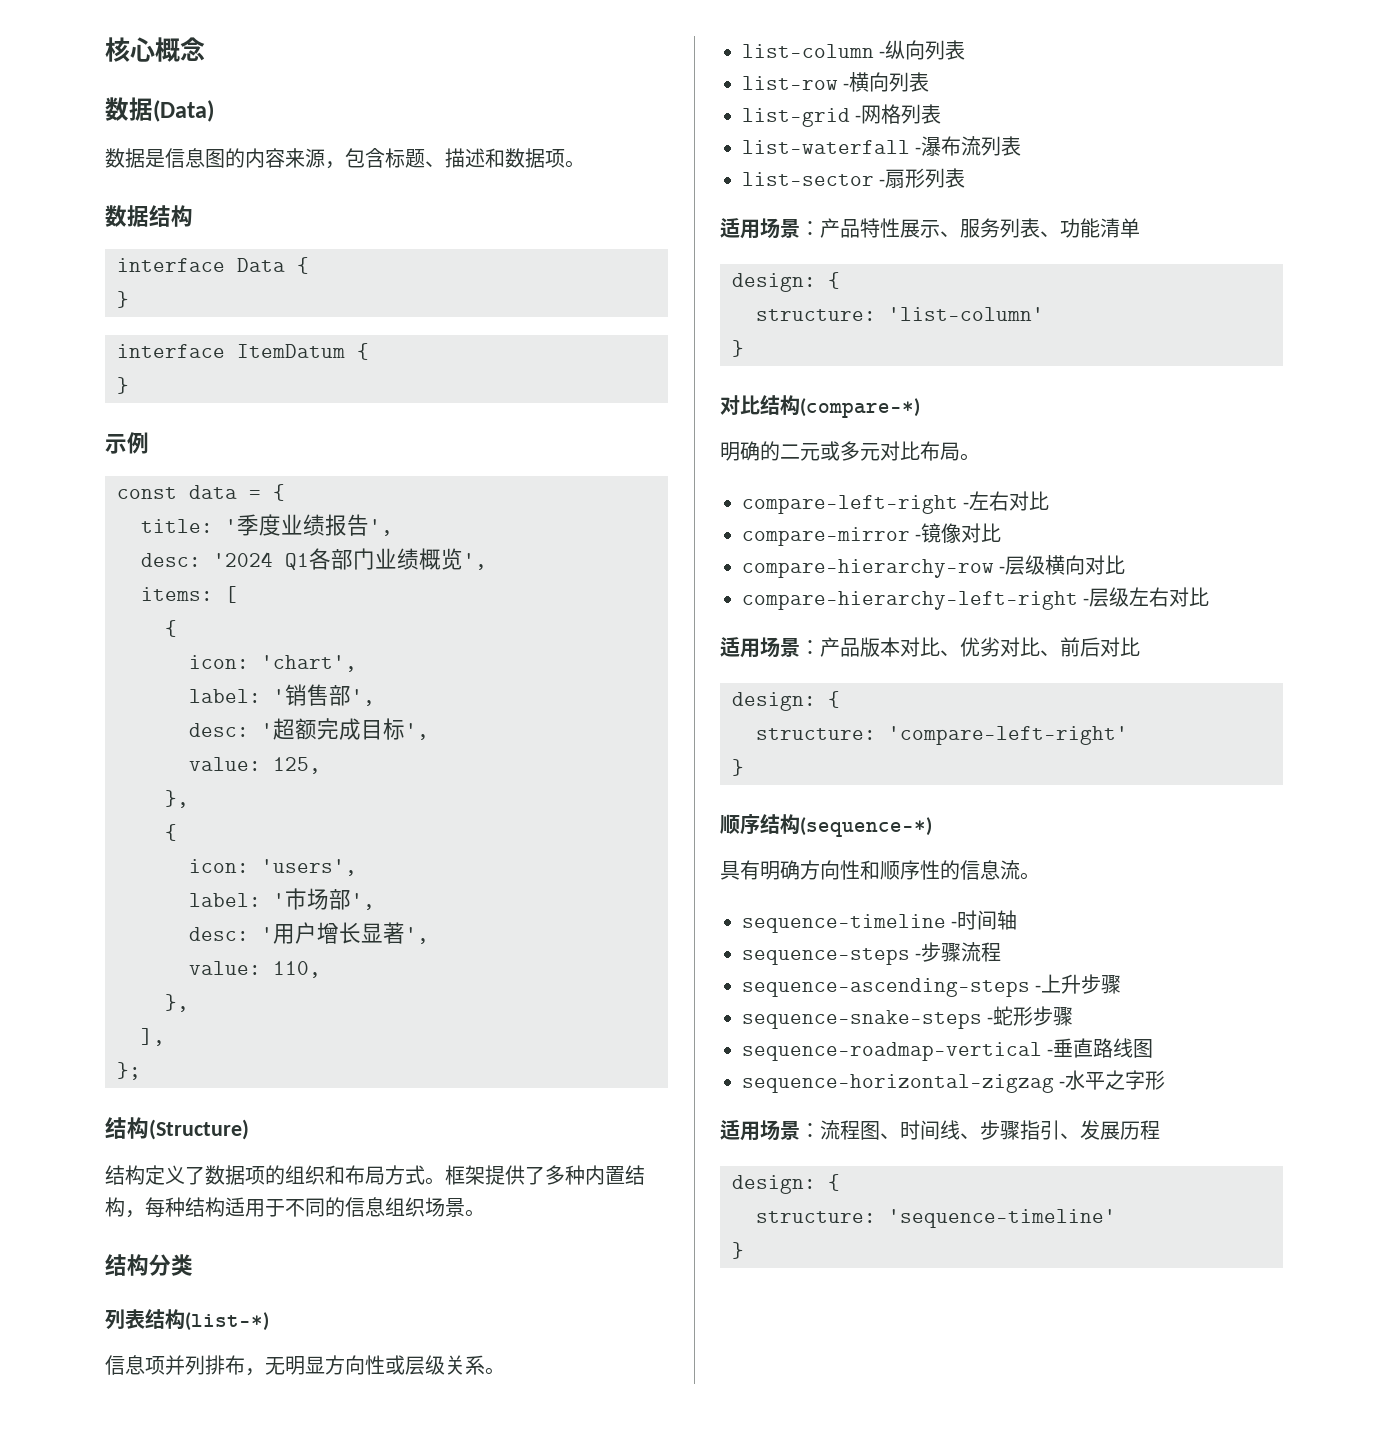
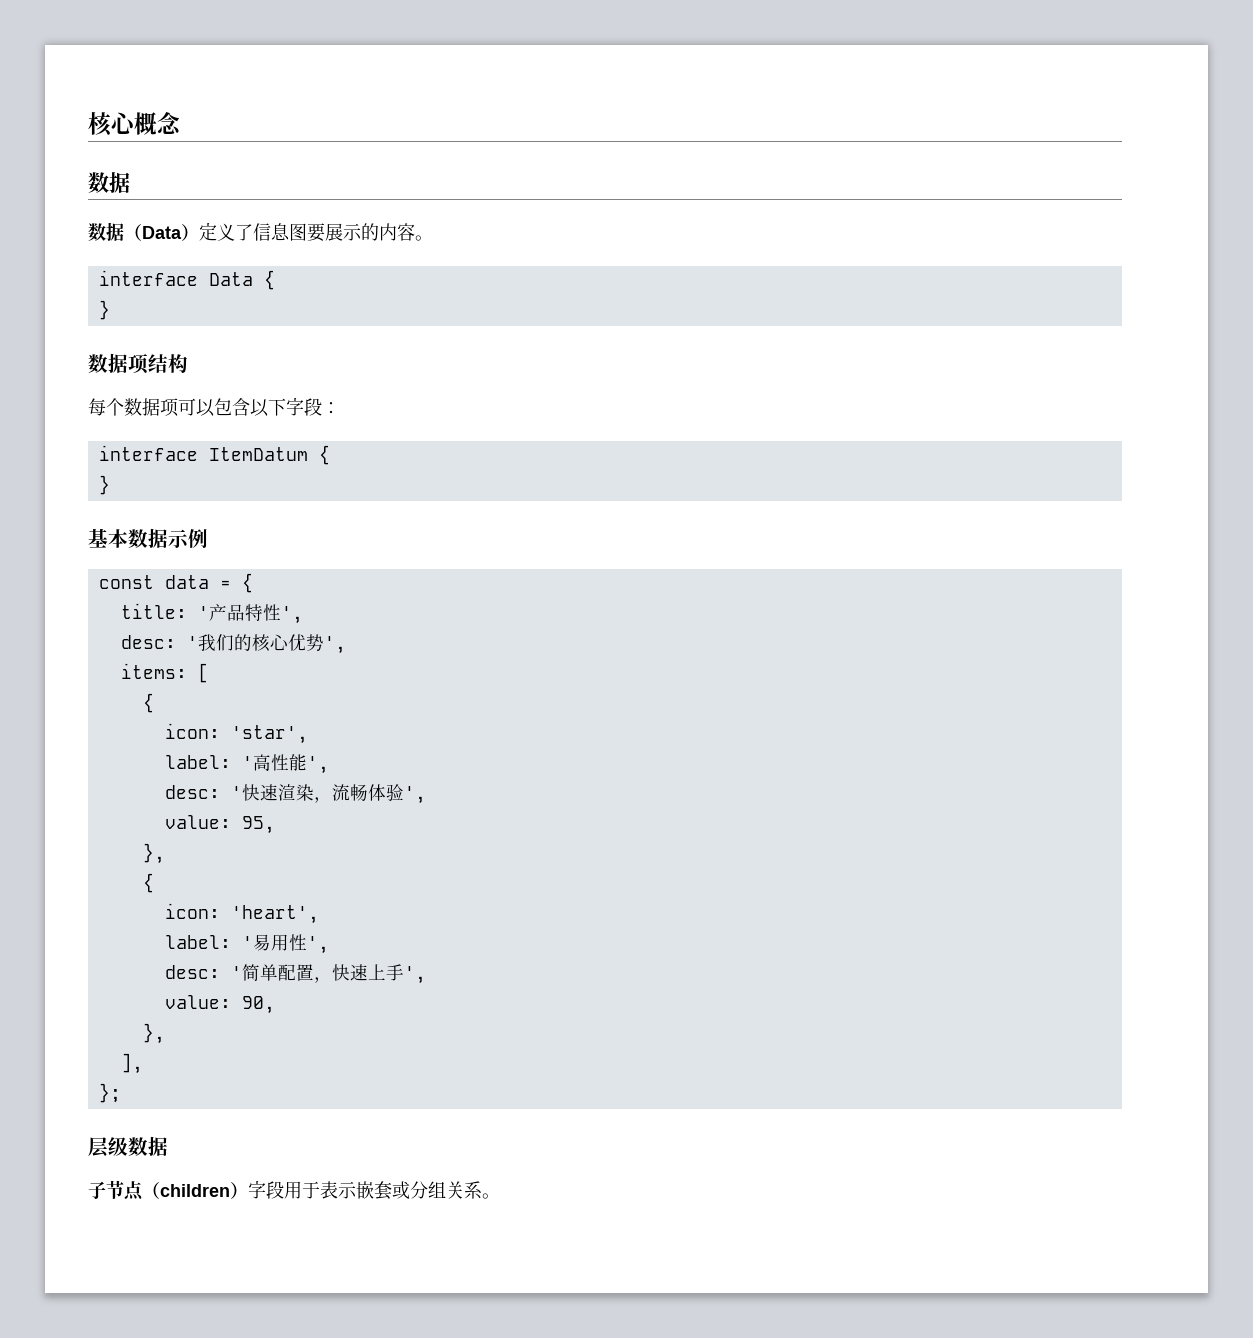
  核心概念
- 数据(Data)
- 数据是信息图的内容来源，包含标题、描述和数据项。
- 数据结构
+ 数据
+ 数据（Data）定义了信息图要展示的内容。
+ 数据项结构
+ 每个数据项可以包含以下字段：
- 示例
+ 基本数据示例
- title: '季度业绩报告',
- desc: '2024 Q1各部门业绩概览',
+ title: '产品特性',
+ desc: '我们的核心优势',
- icon: 'chart',
- label: '销售部',
- desc: '超额完成目标',
- value: 125,
+ icon: 'star',
+ label: '高性能',
+ desc: '快速渲染，流畅体验',
+ value: 95,
- icon: 'users',
- label: '市场部',
- desc: '用户增长显著',
- value: 110,
+ icon: 'heart',
+ label: '易用性',
+ desc: '简单配置，快速上手',
+ value: 90,
- 结构(Structure)
- 结构定义了数据项的组织和布局方式。框架提供了多种内置结构，每种结构适用于不同的信息组织场景。
- 结构分类
- 列表结构(list-*)
- 信息项并列排布，无明显方向性或层级关系。
- list-column -纵向列表
- list-row -横向列表
- list-grid -网格列表
- list-waterfall -瀑布流列表
- list-sector -扇形列表
- 适用场景：产品特性展示、服务列表、功能清单
- design: {
- structure: 'list-column'
- }
- 对比结构(compare-*)
- 明确的二元或多元对比布局。
- compare-left-right -左右对比
- compare-mirror -镜像对比
- compare-hierarchy-row -层级横向对比
- compare-hierarchy-left-right -层级左右对比
- 适用场景：产品版本对比、优劣对比、前后对比
- design: {
- structure: 'compare-left-right'
- }
- 顺序结构(sequence-*)
- 具有明确方向性和顺序性的信息流。
- sequence-timeline -时间轴
- sequence-steps -步骤流程
- sequence-ascending-steps -上升步骤
- sequence-snake-steps -蛇形步骤
- sequence-roadmap-vertical -垂直路线图
- sequence-horizontal-zigzag -水平之字形
- 适用场景：流程图、时间线、步骤指引、发展历程
- design: {
- structure: 'sequence-timeline'
- }
+ 层级数据
+ 子节点（children）字段用于表示嵌套或分组关系。

